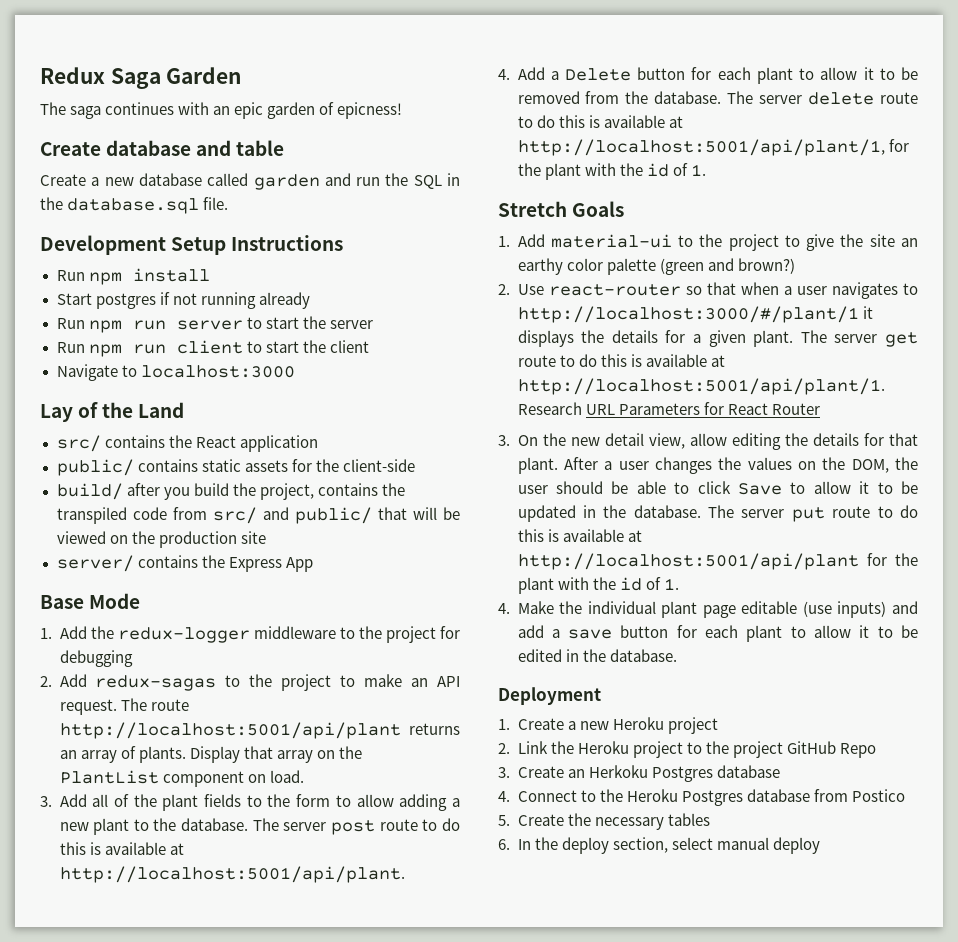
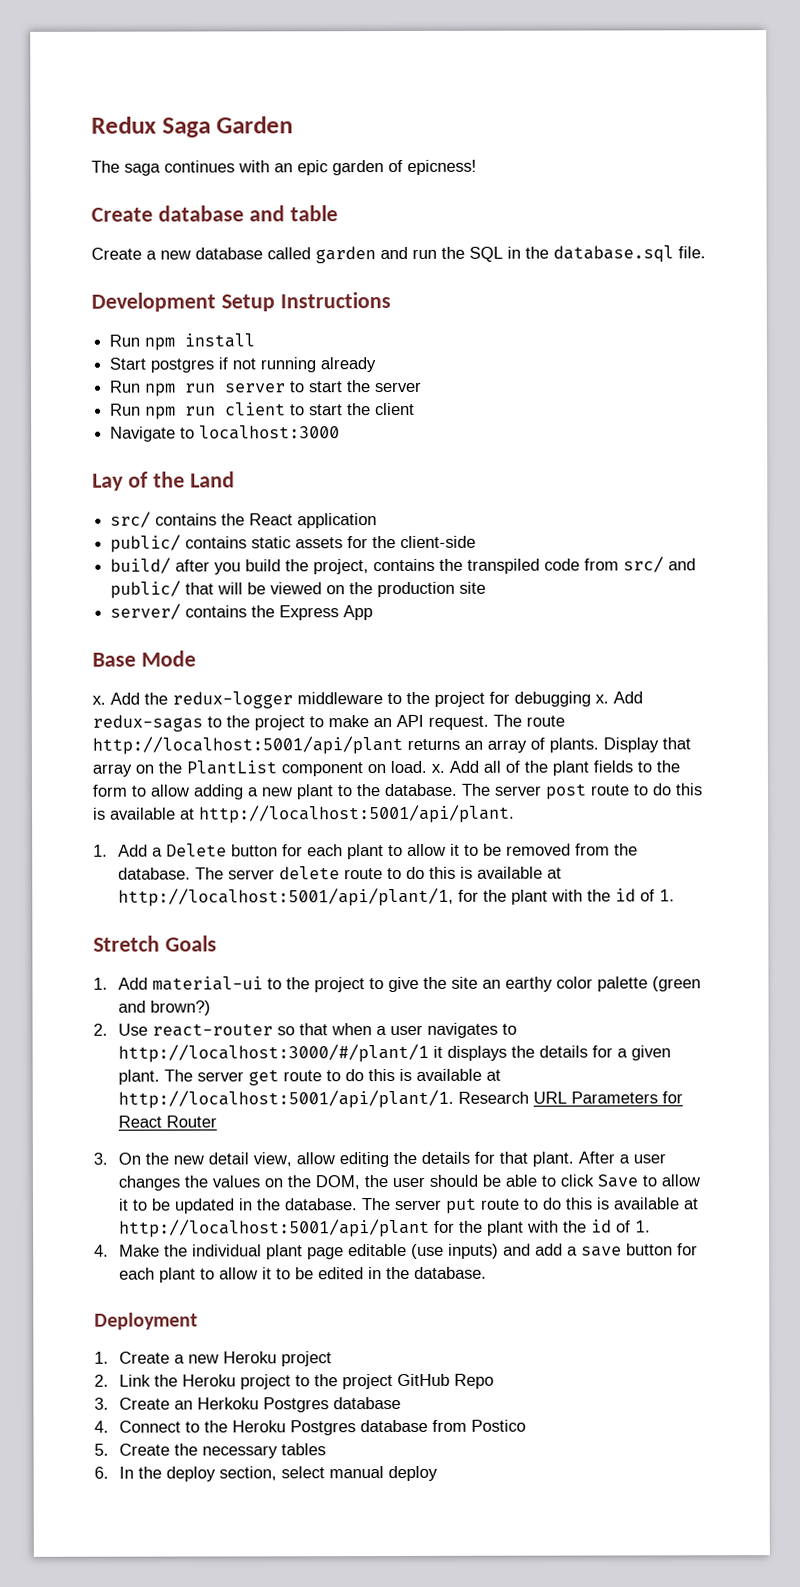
- 1. Add the redux-logger middleware to the project for debugging
- 2. Add redux-sagas to the project to make an API request.
+ x. Add the redux-logger middleware to the project for debugging x. Add redux-sagas to the project to make an API request.
- Display that array on the PlantList component on load.
- 3. Add all of the plant fields to the form to allow adding a new plant to the database.
+ Display that array on the PlantList component on load. x. Add all of the plant fields to the form to allow adding a new plant to the database.
- 4. Add a Delete button for each plant to allow it to be removed from the database.
+ 1. Add a Delete button for each plant to allow it to be removed from the database.

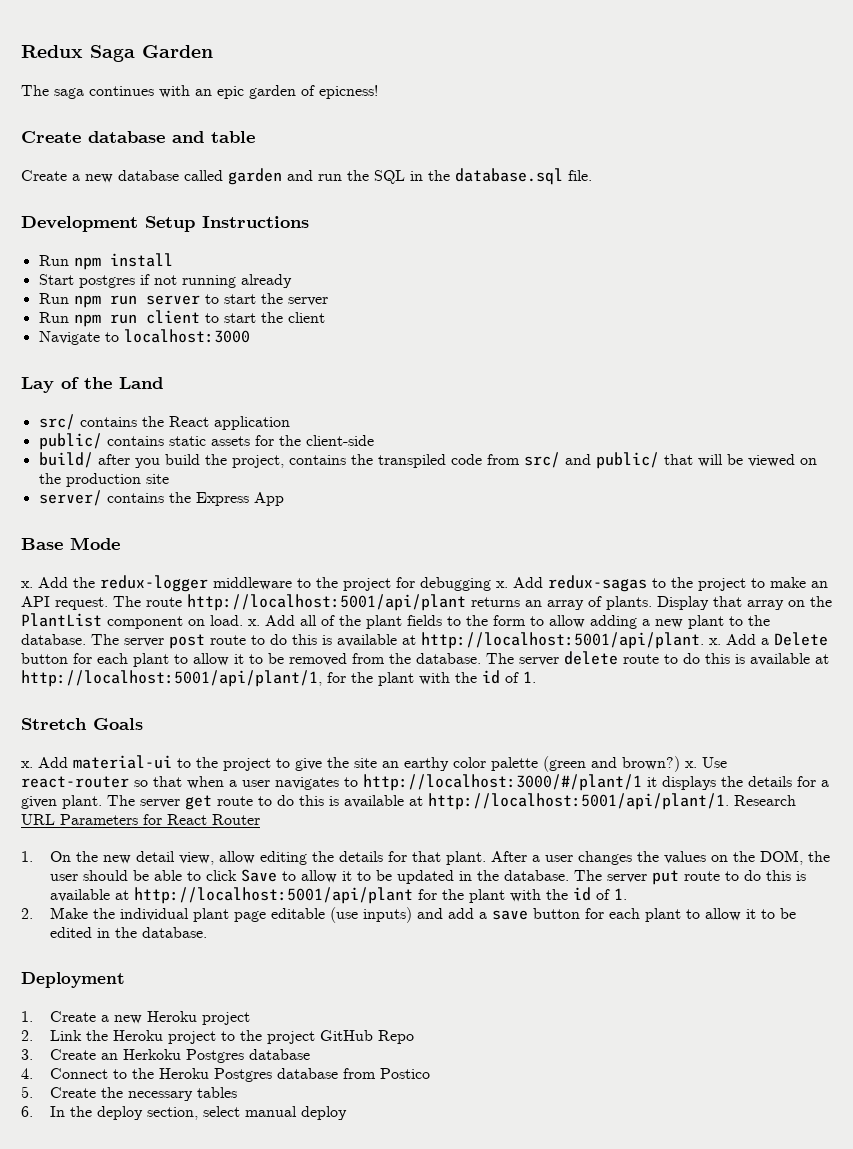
- The server post route to do this is available at http://localhost:5001/api/plant.
- 1. Add a Delete button for each plant to allow it to be removed from the database.
+ The server post route to do this is available at http://localhost:5001/api/plant. x. Add a Delete button for each plant to allow it to be removed from the database.
- 1. Add material-ui to the project to give the site an earthy color palette (green and brown?)
- 2. Use react-router so that when a user navigates to http://localhost:3000/#/plant/1 it displays the details for a given plant.
+ x. Add material-ui to the project to give the site an earthy color palette (green and brown?) x. Use react-router so that when a user navigates to http://localhost:3000/#/plant/1 it displays the details for a given plant.
- 3. On the new detail view, allow editing the details for that plant.
+ 1. On the new detail view, allow editing the details for that plant.
- 4. Make the individual plant page editable (use inputs) and add a save button for each plant to allow it to be edited in the database.
+ 2. Make the individual plant page editable (use inputs) and add a save button for each plant to allow it to be edited in the database.

